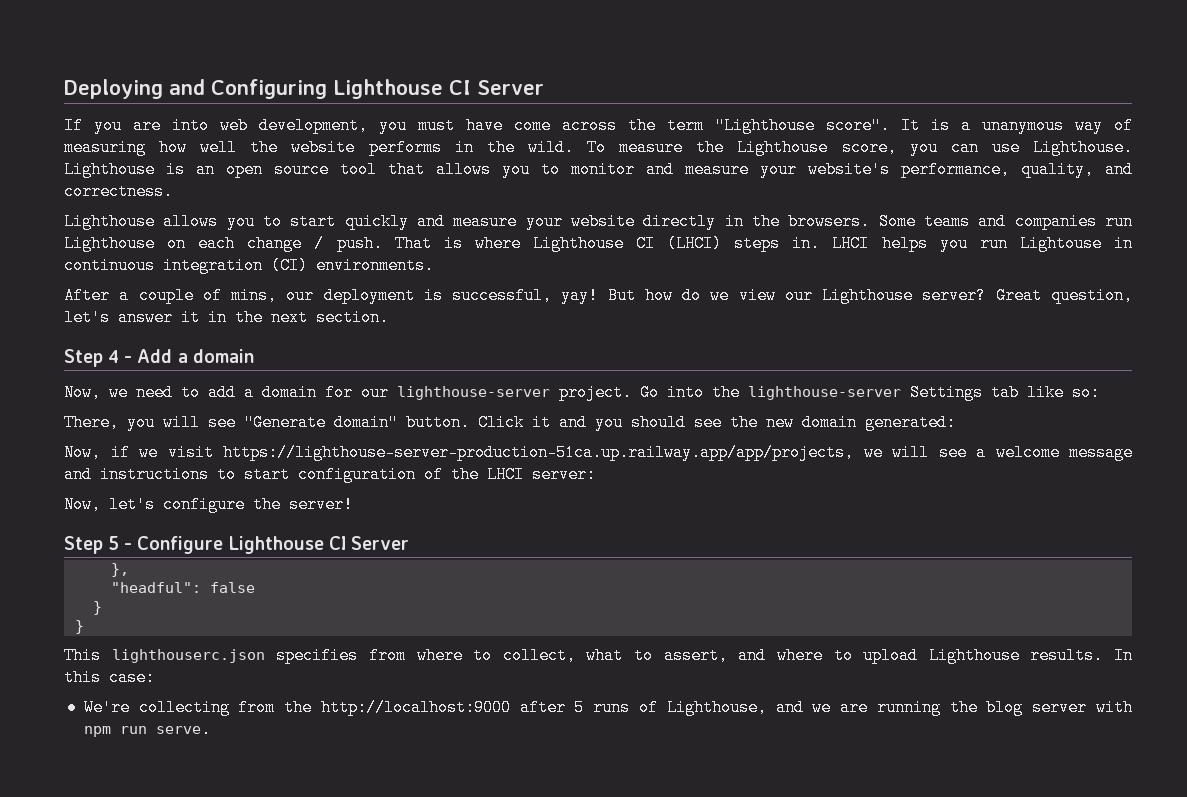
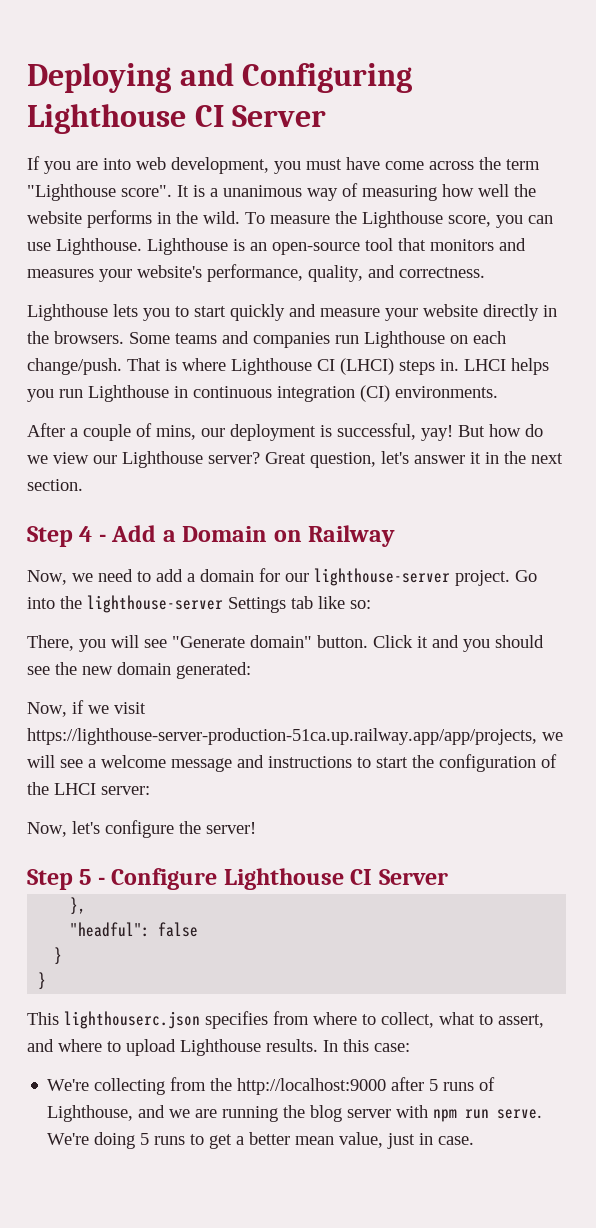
- It is a unanymous way of measuring how well the website performs in the wild.
+ It is a unanimous way of measuring how well the website performs in the wild.
- Lighthouse is an open source tool that allows you to monitor and measure your website's performance, quality, and correctness.
+ Lighthouse is an open-source tool that monitors and measures your website's performance, quality, and correctness.
- Lighthouse allows you to start quickly and measure your website directly in the browsers.
+ Lighthouse lets you to start quickly and measure your website directly in the browsers.
- Some teams and companies run Lighthouse on each change / push.
+ Some teams and companies run Lighthouse on each change/push.
- LHCI helps you run Lightouse in continuous integration (CI) environments.
+ LHCI helps you run Lighthouse in continuous integration (CI) environments.
- Step 4 - Add a domain
+ Step 4 - Add a Domain on Railway
- Now, if we visit https://lighthouse-server-production-51ca.up.railway.app/app/projects, we will see a welcome message and instructions to start configuration of the LHCI server:
+ Now, if we visit https://lighthouse-server-production-51ca.up.railway.app/app/projects, we will see a welcome message and instructions to start the configuration of the LHCI server:
+ We're doing 5 runs to get a better mean value, just in case.

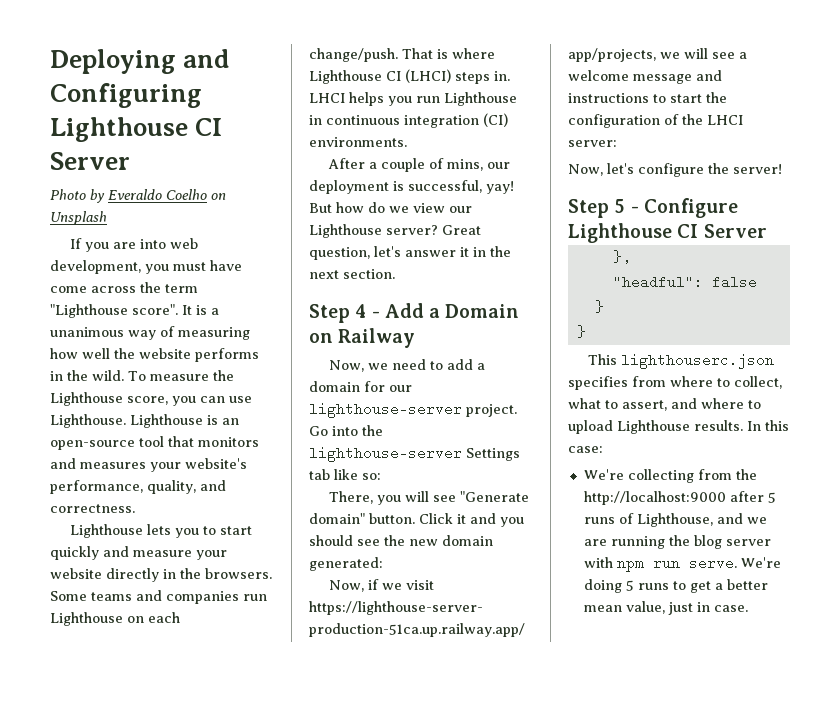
+ Photo by Everaldo Coelho on Unsplash

